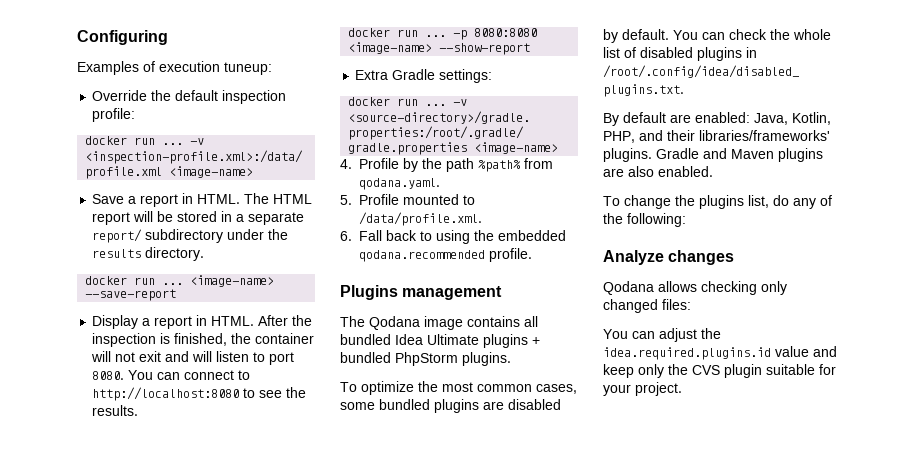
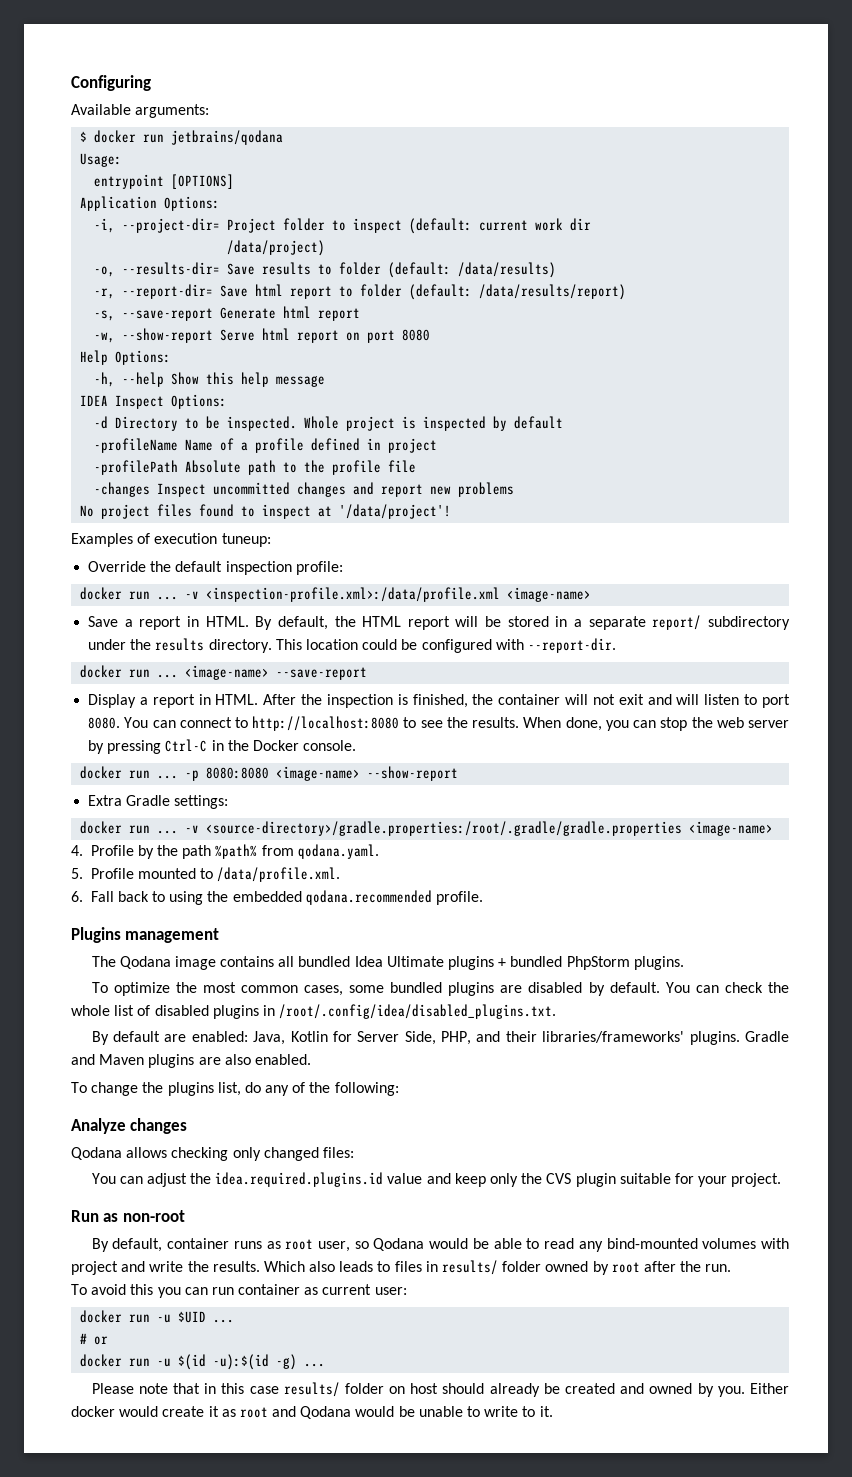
+ Available arguments:
+ $ docker run jetbrains/qodana
+ Usage:
+ entrypoint [OPTIONS]
+ Application Options:
+ -i, --project-dir= Project folder to inspect (default: current work dir
+ /data/project)
+ -o, --results-dir= Save results to folder (default: /data/results)
+ -r, --report-dir= Save html report to folder (default: /data/results/report)
+ -s, --save-report Generate html report
+ -w, --show-report Serve html report on port 8080
+ Help Options:
+ -h, --help Show this help message
+ IDEA Inspect Options:
+ -d Directory to be inspected. Whole project is inspected by default
+ -profileName Name of a profile defined in project
+ -profilePath Absolute path to the profile file
+ -changes Inspect uncommitted changes and report new problems
+ No project files found to inspect at '/data/project'!
- The HTML report will be stored in a separate report/ subdirectory under the results directory.
+ By default, the HTML report will be stored in a separate report/ subdirectory under the results directory. This location could be configured with --report-dir.
+ When done, you can stop the web server by pressing Ctrl-C in the Docker console.
- By default are enabled: Java, Kotlin, PHP, and their libraries/frameworks' plugins.
+ By default are enabled: Java, Kotlin for Server Side, PHP, and their libraries/frameworks' plugins.
+ Run as non-root
+ By default, container runs as root user, so Qodana would be able to read any bind-mounted volumes with project and write the results. Which also leads to files in results/ folder owned by root after the run.
+ To avoid this you can run container as current user:
+ docker run -u $UID ...
+ # or
+ docker run -u $(id -u):$(id -g) ...
+ Please note that in this case results/ folder on host should already be created and owned by you. Either docker would create it as root and Qodana would be unable to write to it.

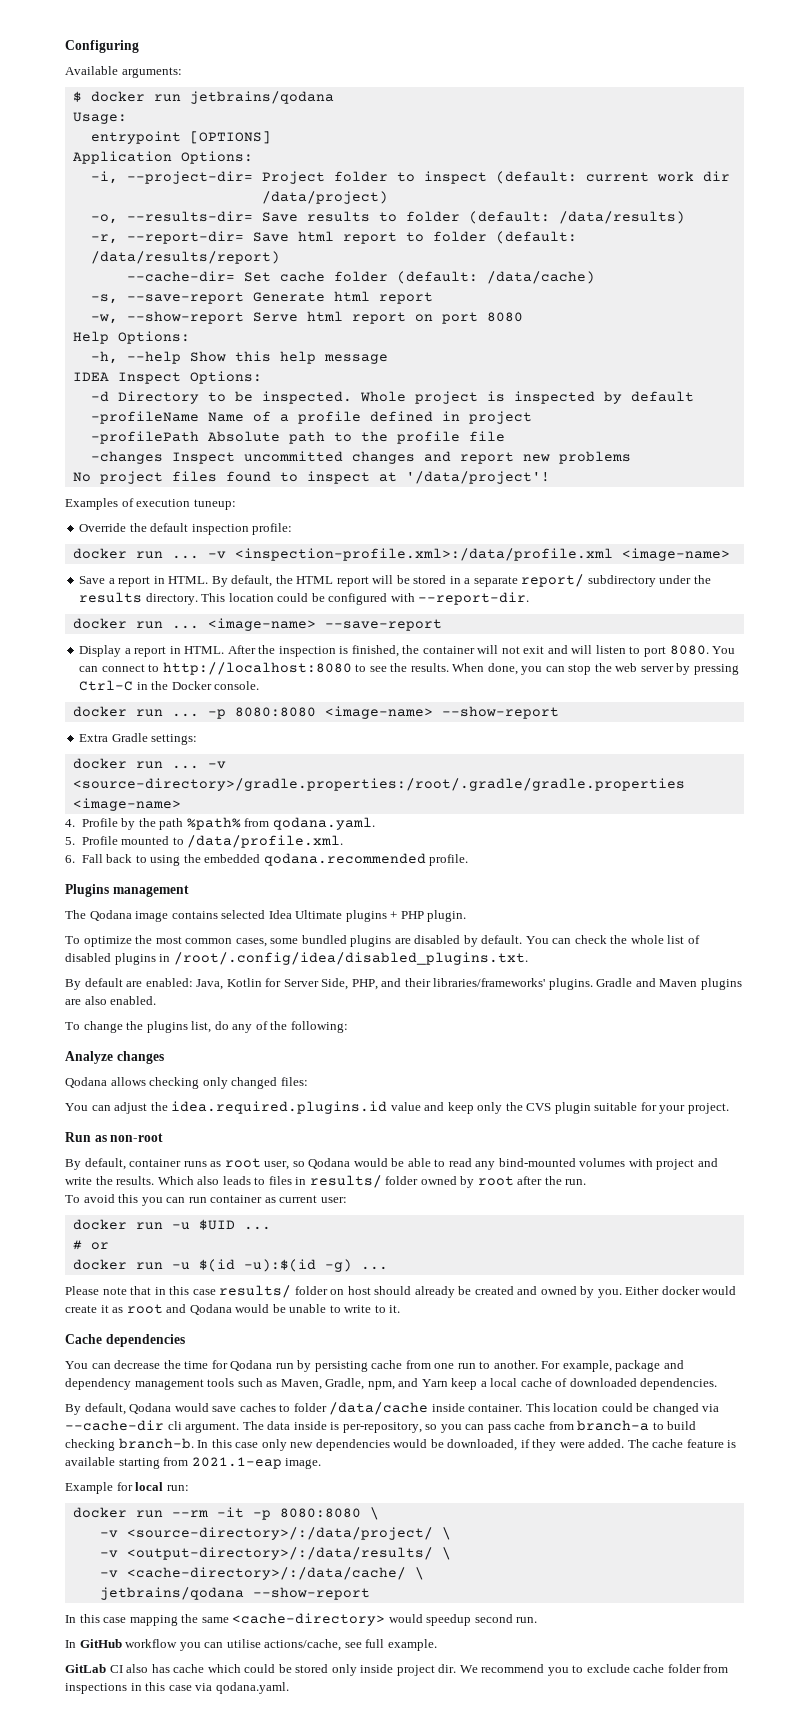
+ --cache-dir= Set cache folder (default: /data/cache)
- The Qodana image contains all bundled Idea Ultimate plugins + bundled PhpStorm plugins.
+ The Qodana image contains selected Idea Ultimate plugins + PHP plugin.
+ Cache dependencies
+ You can decrease the time for Qodana run by persisting cache from one run to another. For example, package and dependency management tools such as Maven, Gradle, npm, and Yarn keep a local cache of downloaded dependencies.
+ By default, Qodana would save caches to folder /data/cache inside container. This location could be changed via --cache-dir cli argument. The data inside is per-repository, so you can pass cache from branch-a to build checking branch-b. In this case only new dependencies would be downloaded, if they were added. The cache feature is available starting from 2021.1-eap image.
+ Example for local run:
+ docker run --rm -it -p 8080:8080 \
+ -v <source-directory>/:/data/project/ \
+ -v <output-directory>/:/data/results/ \
+ -v <cache-directory>/:/data/cache/ \
+ jetbrains/qodana --show-report
+ In this case mapping the same <cache-directory> would speedup second run.
+ In GitHub workflow you can utilise actions/cache, see full example.
+ GitLab CI also has cache which could be stored only inside project dir. We recommend you to exclude cache folder from inspections in this case via qodana.yaml.

